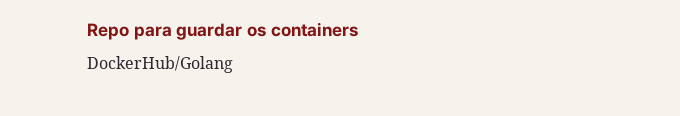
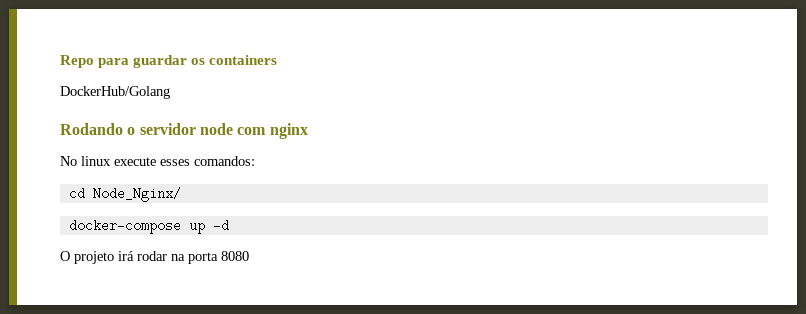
+ Rodando o servidor node com nginx
+ No linux execute esses comandos:
+ cd Node_Nginx/
+ docker-compose up -d
+ O projeto irá rodar na porta 8080

